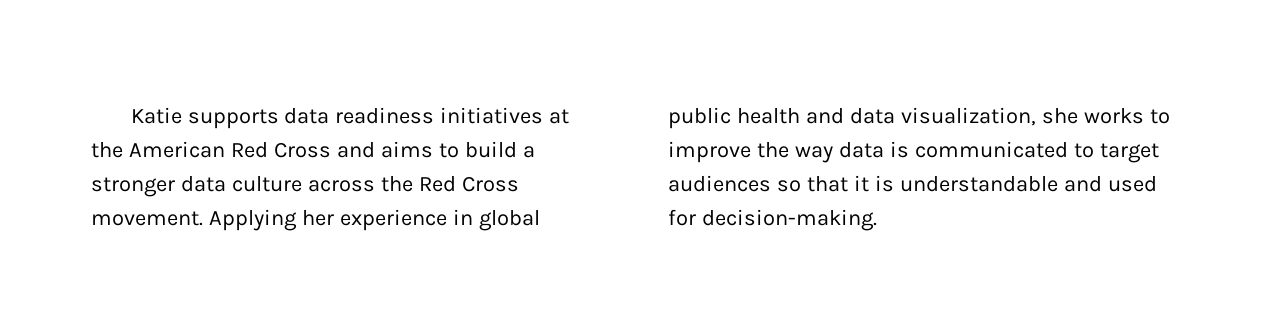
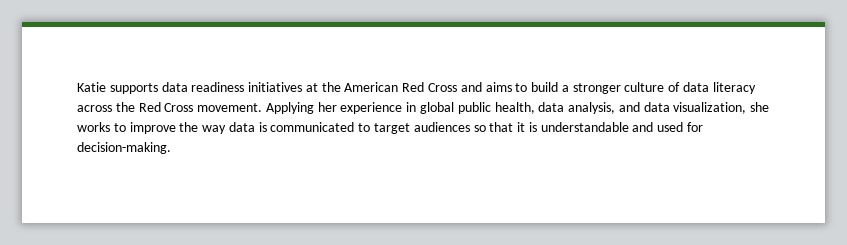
- Katie supports data readiness initiatives at the American Red Cross and aims to build a stronger data culture across the Red Cross movement.
+ Katie supports data readiness initiatives at the American Red Cross and aims to build a stronger culture of data literacy across the Red Cross movement.
- Applying her experience in global public health and data visualization, she works to improve the way data is communicated to target audiences so that it is understandable and used for decision-making.
+ Applying her experience in global public health, data analysis, and data visualization, she works to improve the way data is communicated to target audiences so that it is understandable and used for decision-making.

